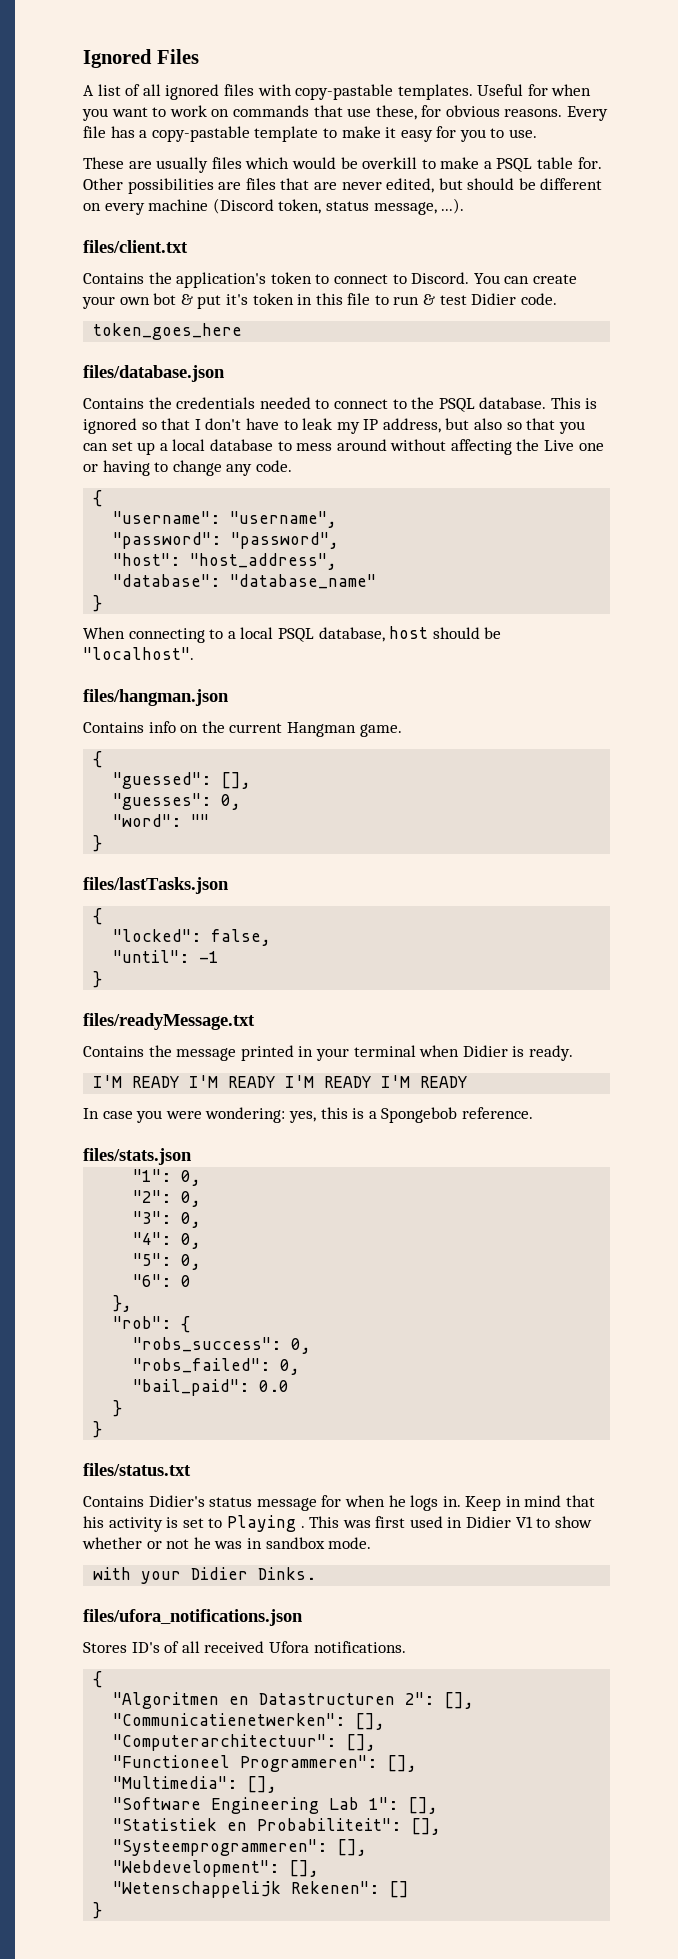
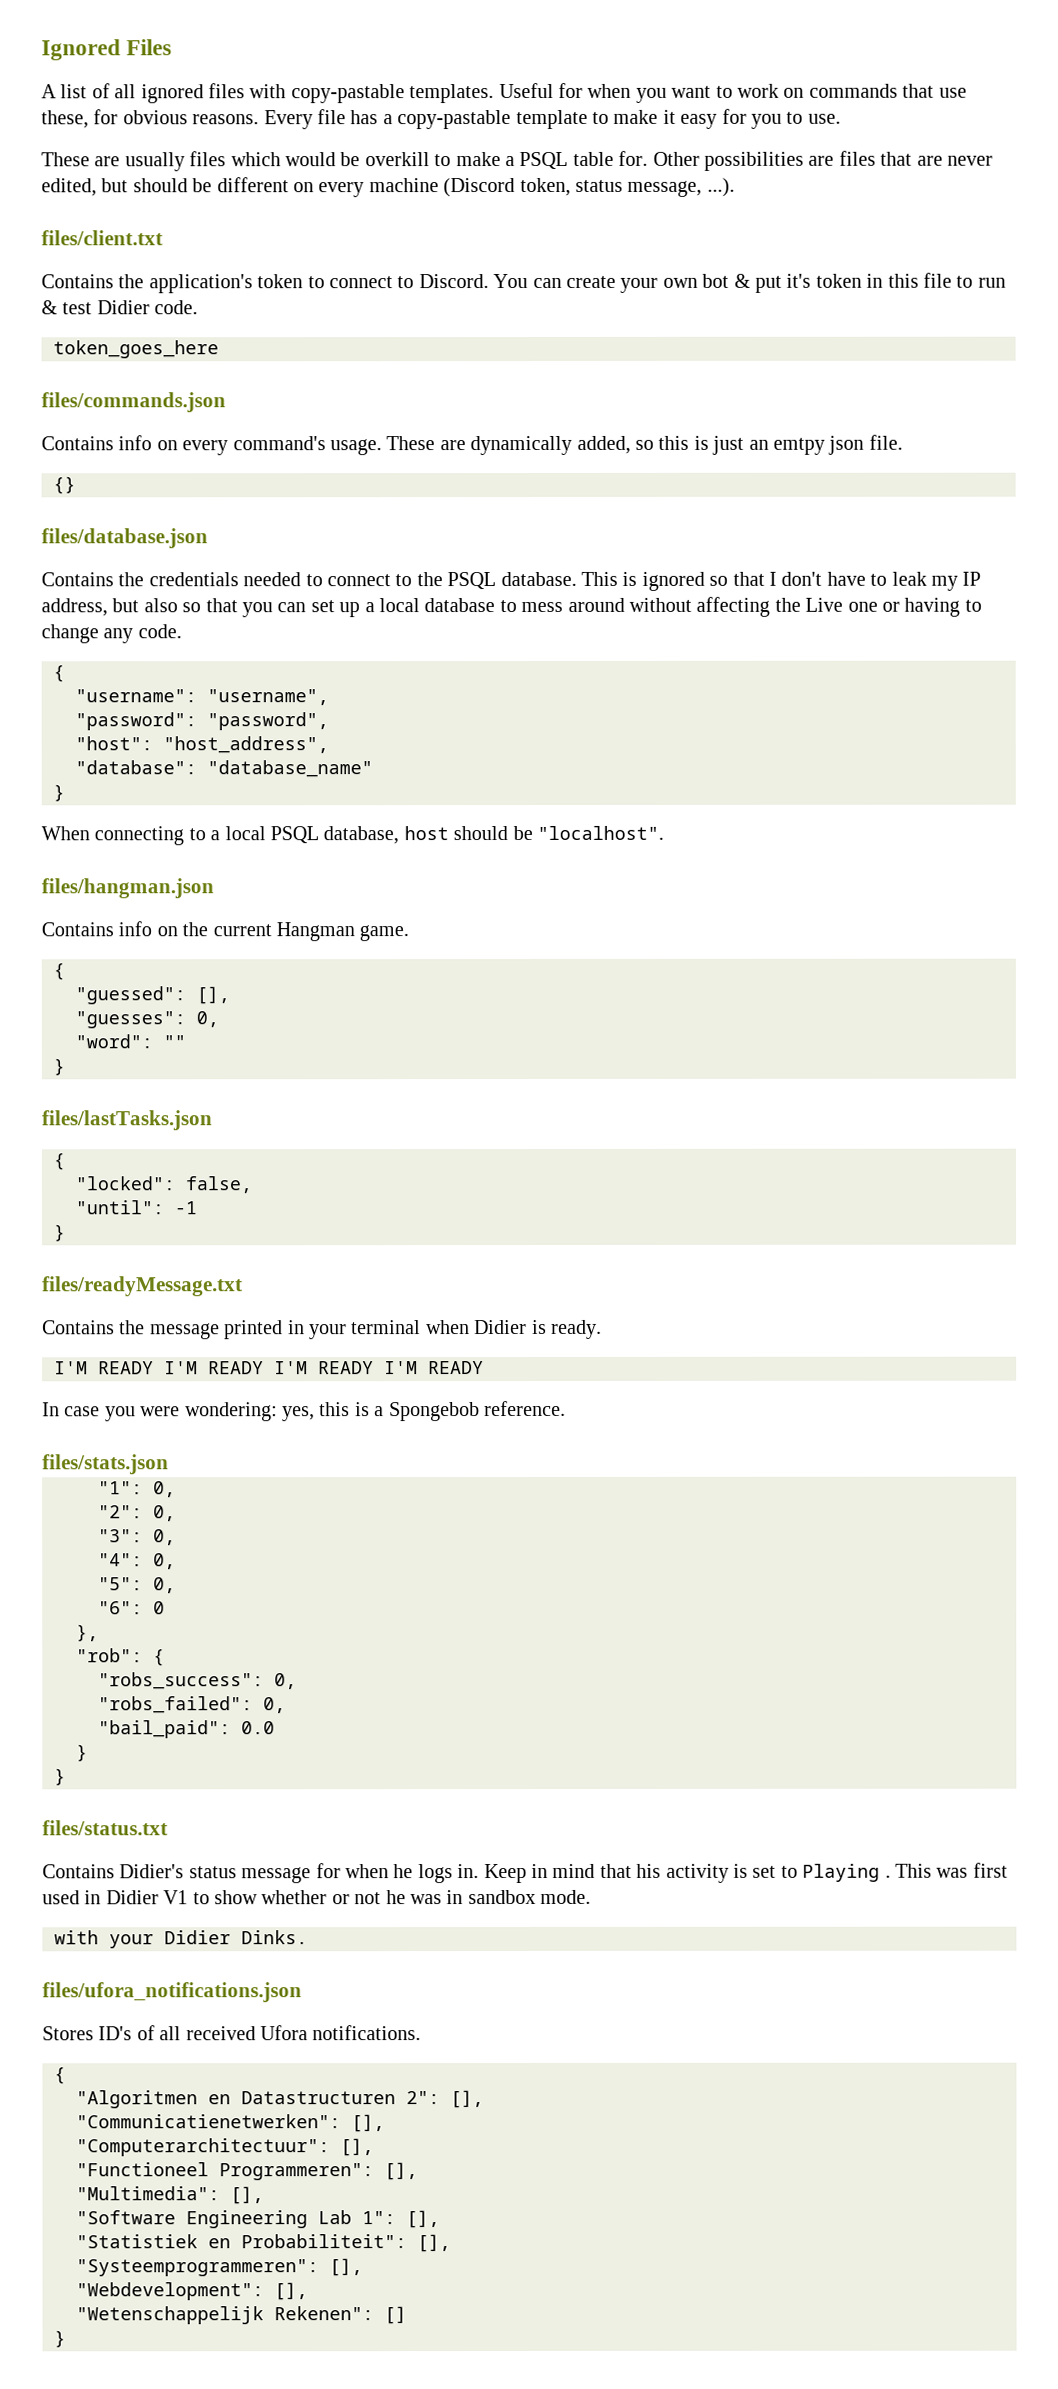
+ files/commands.json
+ Contains info on every command's usage. These are dynamically added, so this is just an emtpy json file.
+ {}

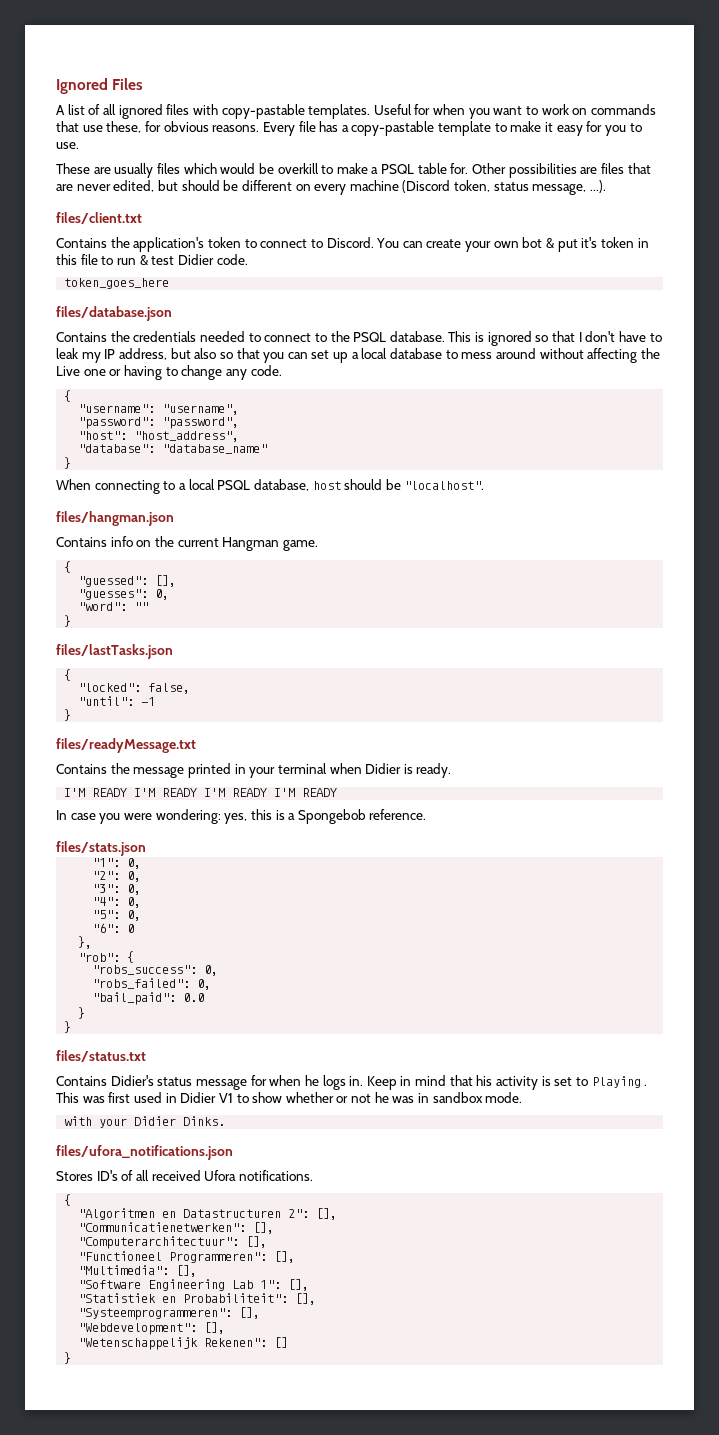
- files/commands.json
- Contains info on every command's usage. These are dynamically added, so this is just an emtpy json file.
- {}

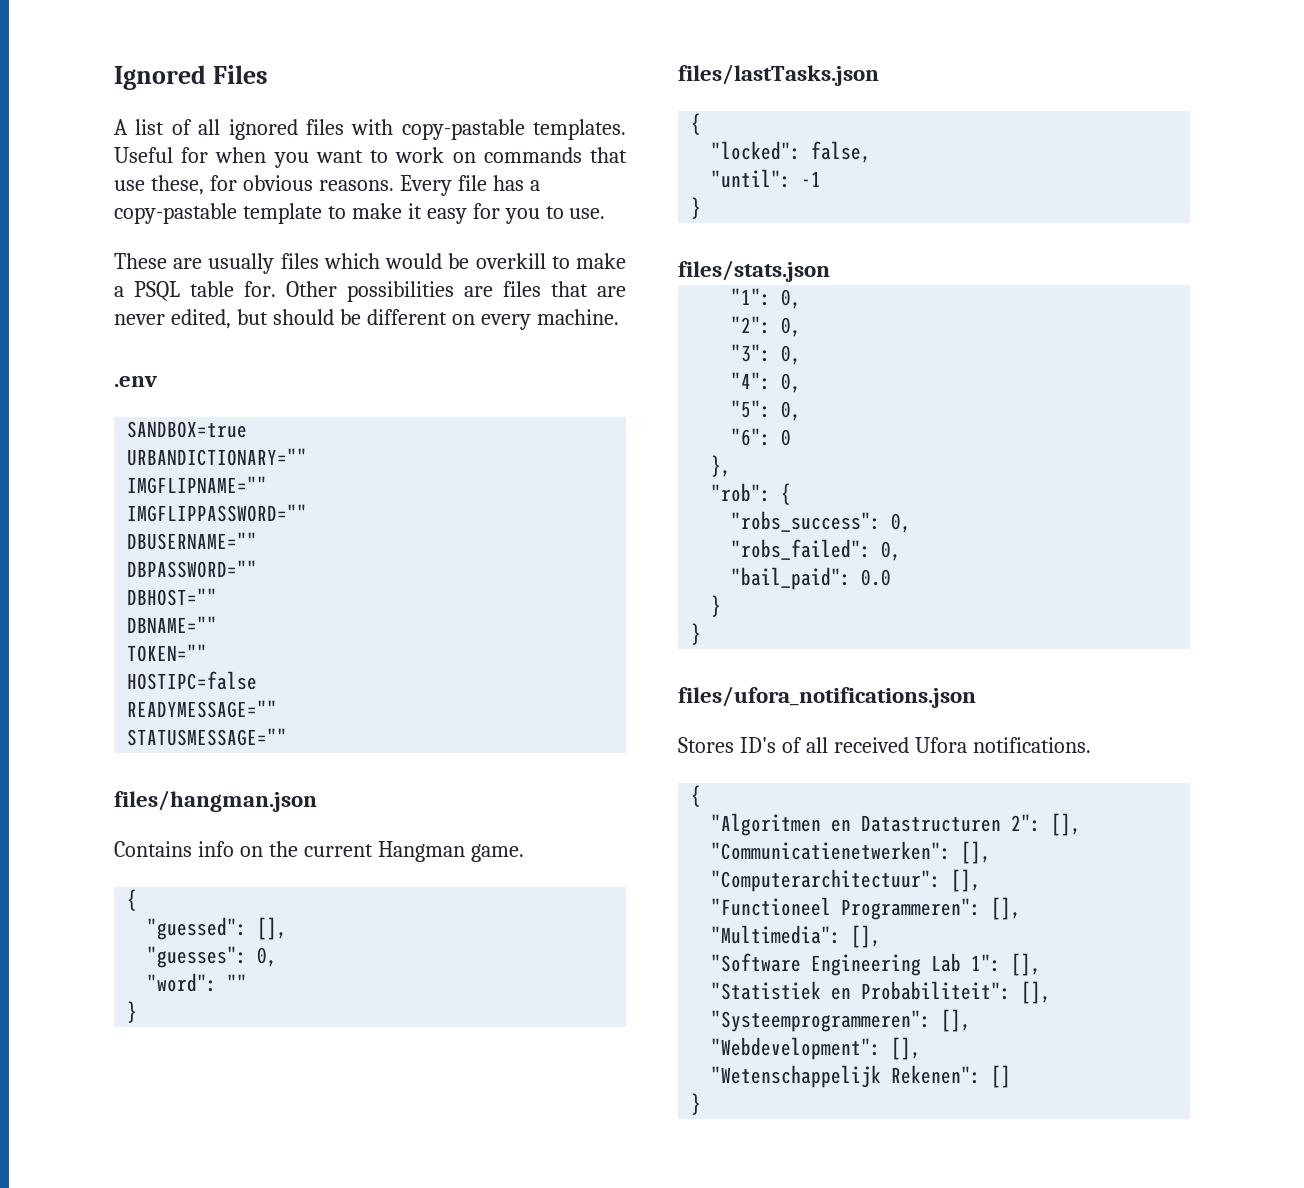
- Other possibilities are files that are never edited, but should be different on every machine (Discord token, status message, ...).
- files/client.txt
- Contains the application's token to connect to Discord. You can create your own bot & put it's token in this file to run & test Didier code.
- token_goes_here
- files/database.json
- Contains the credentials needed to connect to the PSQL database. This is ignored so that I don't have to leak my IP address, but also so that you can set up a local database to mess around without affecting the Live one or having to change any code.
- {
- "username": "username",
- "password": "password",
- "host": "host_address",
- "database": "database_name"
- }
- When connecting to a local PSQL database, host should be "localhost".
+ Other possibilities are files that are never edited, but should be different on every machine.
+ .env
+ SANDBOX=true
+ URBANDICTIONARY=""
+ IMGFLIPNAME=""
+ IMGFLIPPASSWORD=""
+ DBUSERNAME=""
+ DBPASSWORD=""
+ DBHOST=""
+ DBNAME=""
+ TOKEN=""
+ HOSTIPC=false
+ READYMESSAGE=""
+ STATUSMESSAGE=""
- files/readyMessage.txt
- Contains the message printed in your terminal when Didier is ready.
- I'M READY I'M READY I'M READY I'M READY
- In case you were wondering: yes, this is a Spongebob reference.
- files/status.txt
- Contains Didier's status message for when he logs in. Keep in mind that his activity is set to Playing . This was first used in Didier V1 to show whether or not he was in sandbox mode.
- with your Didier Dinks.

